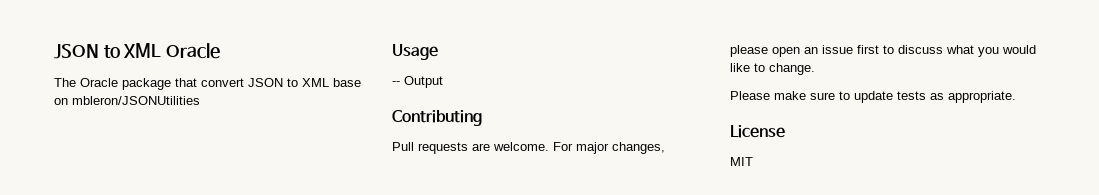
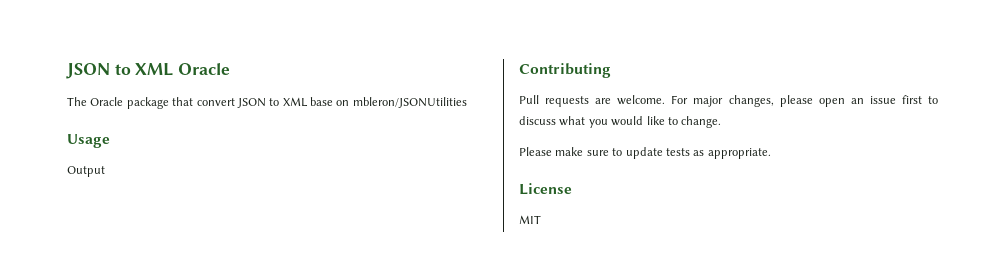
- -- Output
+ Output

